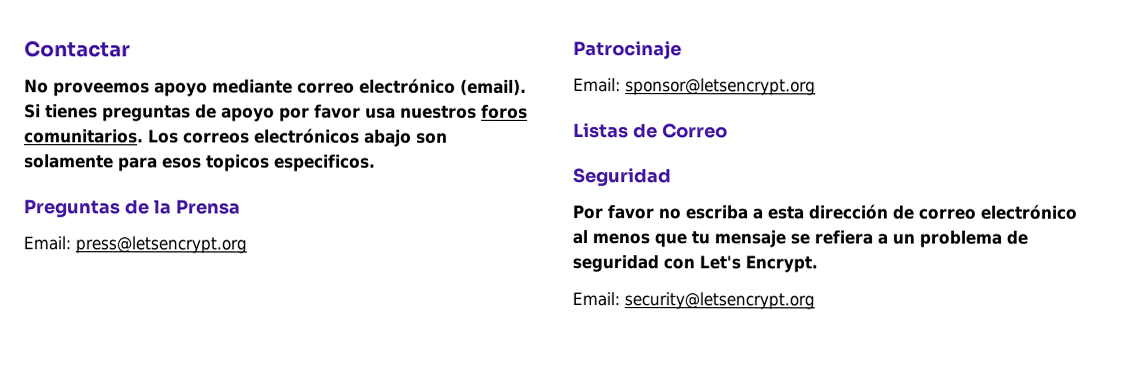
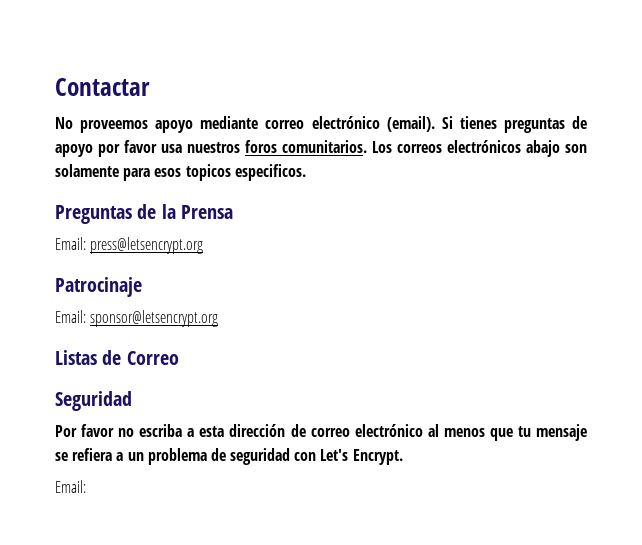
  Por favor no escriba a esta dirección de correo electrónico al menos que tu mensaje se refiera a un problema de seguridad con Let's Encrypt.
- Email: security@letsencrypt.org
+ Email:

